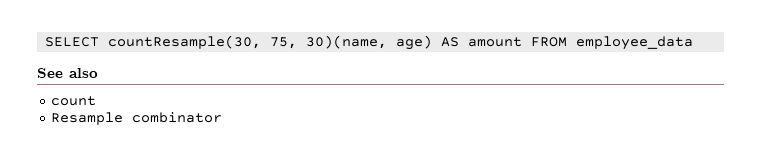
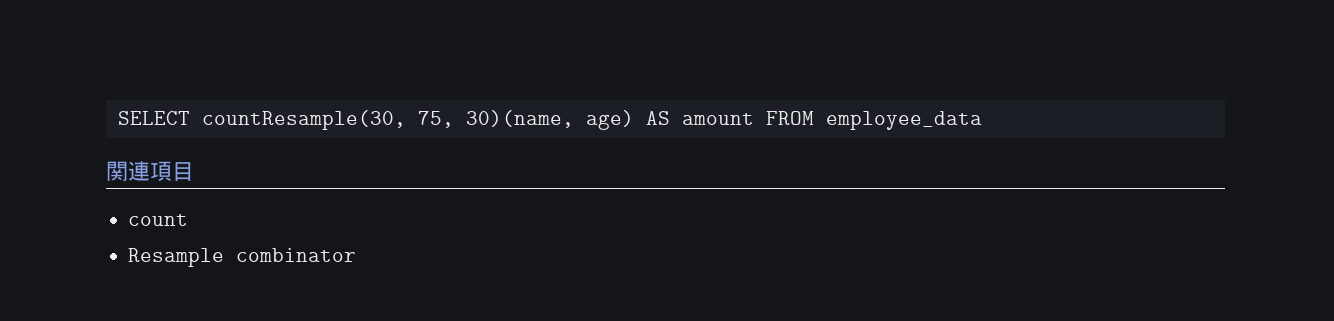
- See also
+ 関連項目

